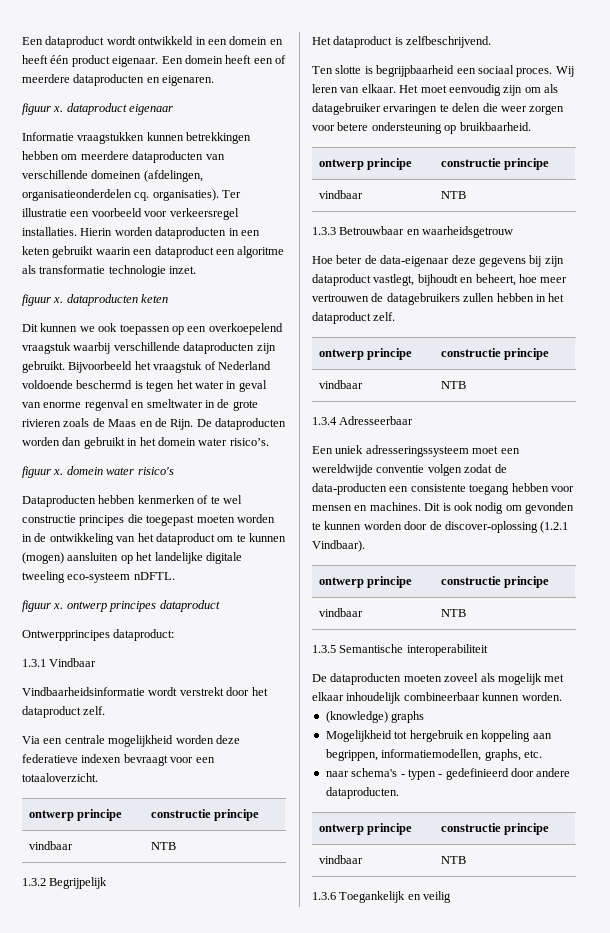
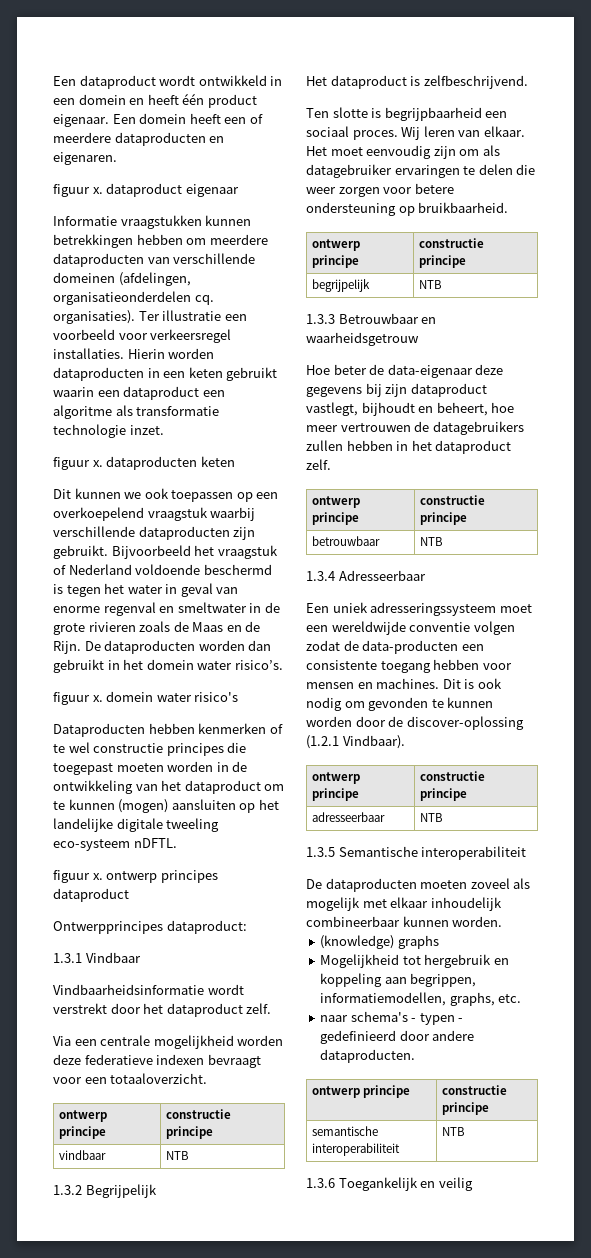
  Het moet eenvoudig zijn om als datagebruiker ervaringen te delen die weer zorgen voor betere ondersteuning op bruikbaarheid.
  ontwerp principe | constructie principe
- vindbaar | NTB
+ begrijpelijk | NTB
  Hoe beter de data-eigenaar deze gegevens bij zijn dataproduct vastlegt, bijhoudt en beheert, hoe meer vertrouwen de datagebruikers zullen hebben in het dataproduct zelf.
  ontwerp principe | constructie principe
- vindbaar | NTB
+ betrouwbaar | NTB
  Dit is ook nodig om gevonden te kunnen worden door de discover-oplossing (1.2.1 Vindbaar).
  ontwerp principe | constructie principe
- vindbaar | NTB
+ adresseerbaar | NTB
  naar schema's - typen - gedefinieerd door andere dataproducten.
  ontwerp principe | constructie principe
- vindbaar | NTB
+ semantische interoperabiliteit | NTB

